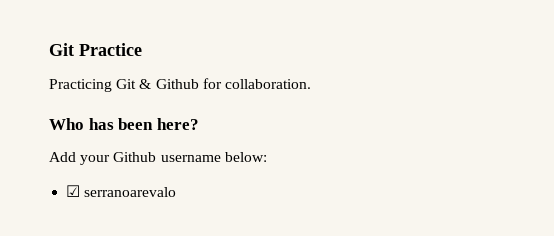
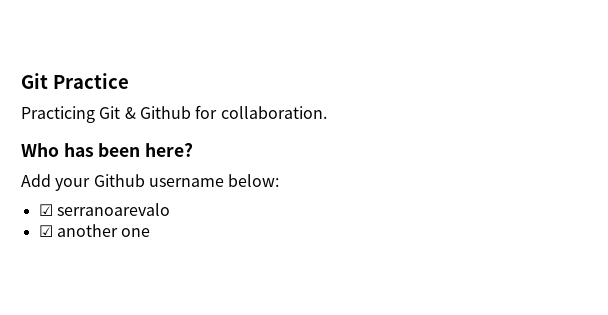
+ ☑ another one

